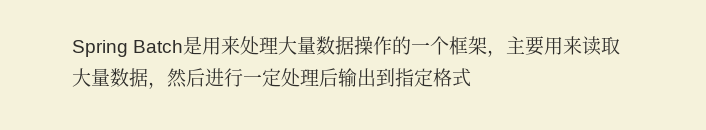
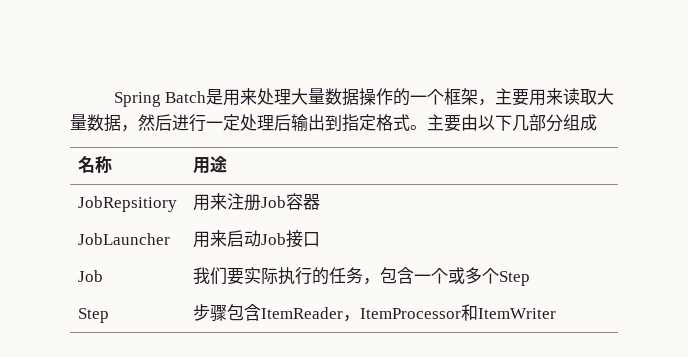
- Spring Batch是用来处理大量数据操作的一个框架，主要用来读取大量数据，然后进行一定处理后输出到指定格式
+ Spring Batch是用来处理大量数据操作的一个框架，主要用来读取大量数据，然后进行一定处理后输出到指定格式。主要由以下几部分组成
+ 名称 | 用途
+ JobRepsitiory | 用来注册Job容器
+ JobLauncher | 用来启动Job接口
+ Job | 我们要实际执行的任务，包含一个或多个Step
+ Step | 步骤包含ItemReader，ItemProcessor和ItemWriter

